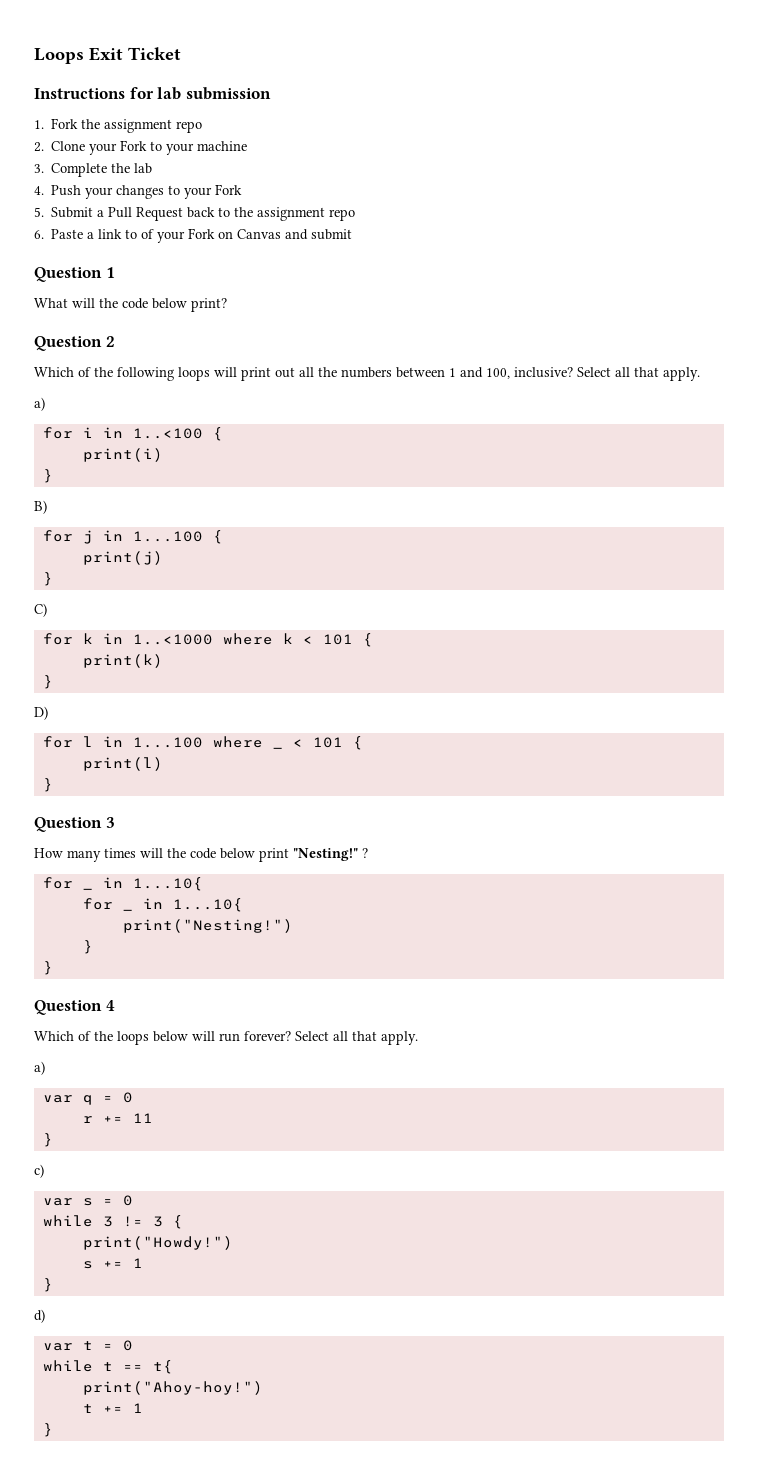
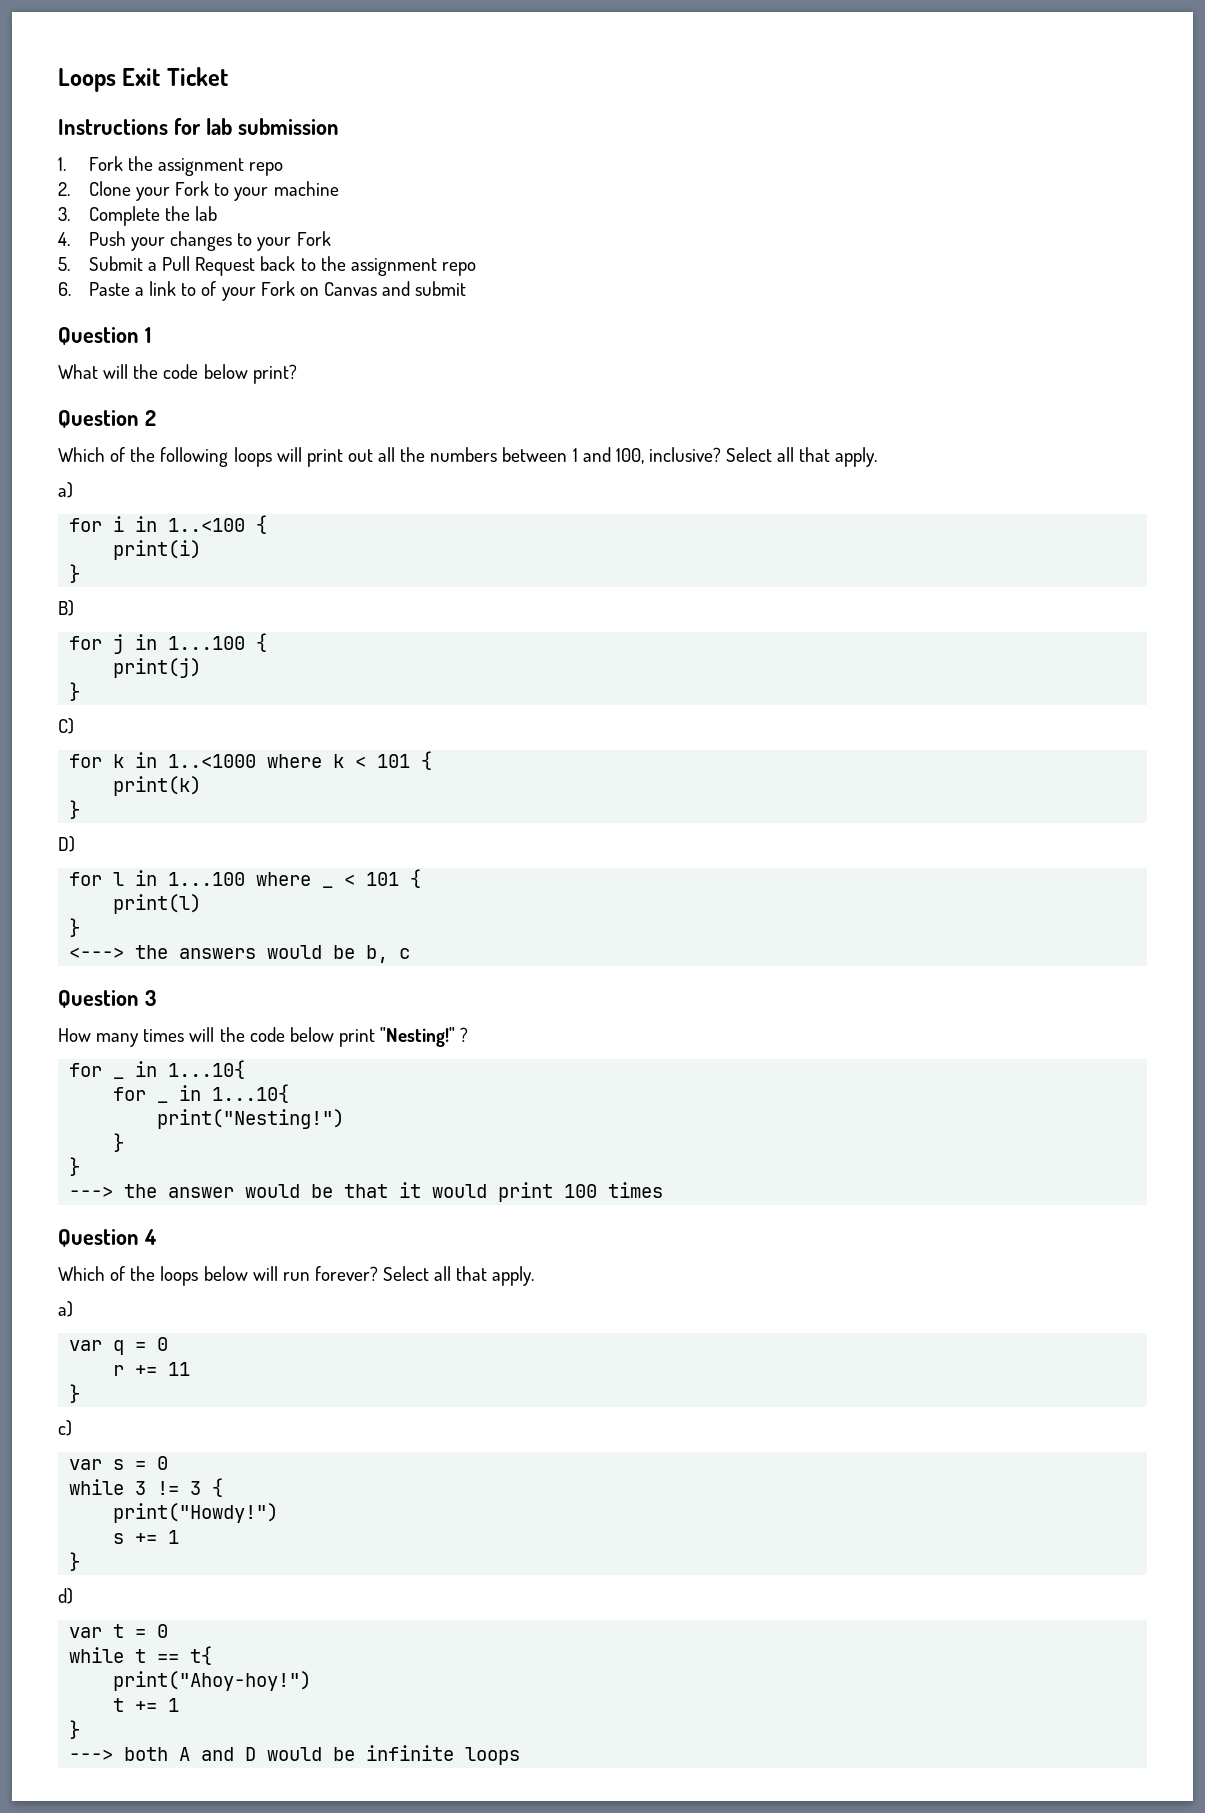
+ <---> the answers would be b, c
+ ---> the answer would be that it would print 100 times
+ ---> both A and D would be infinite loops

